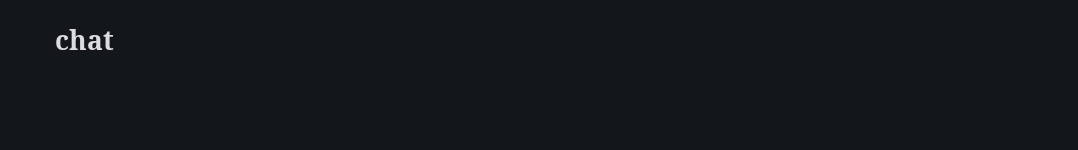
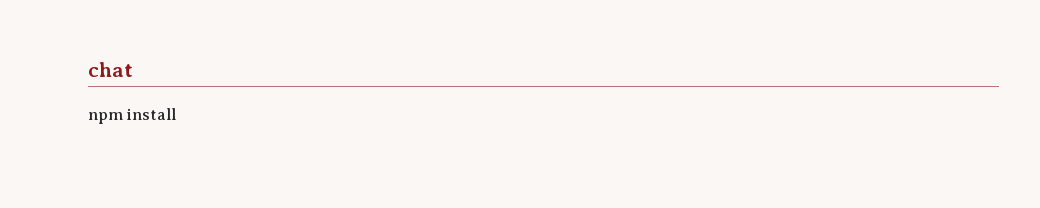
+ npm install

